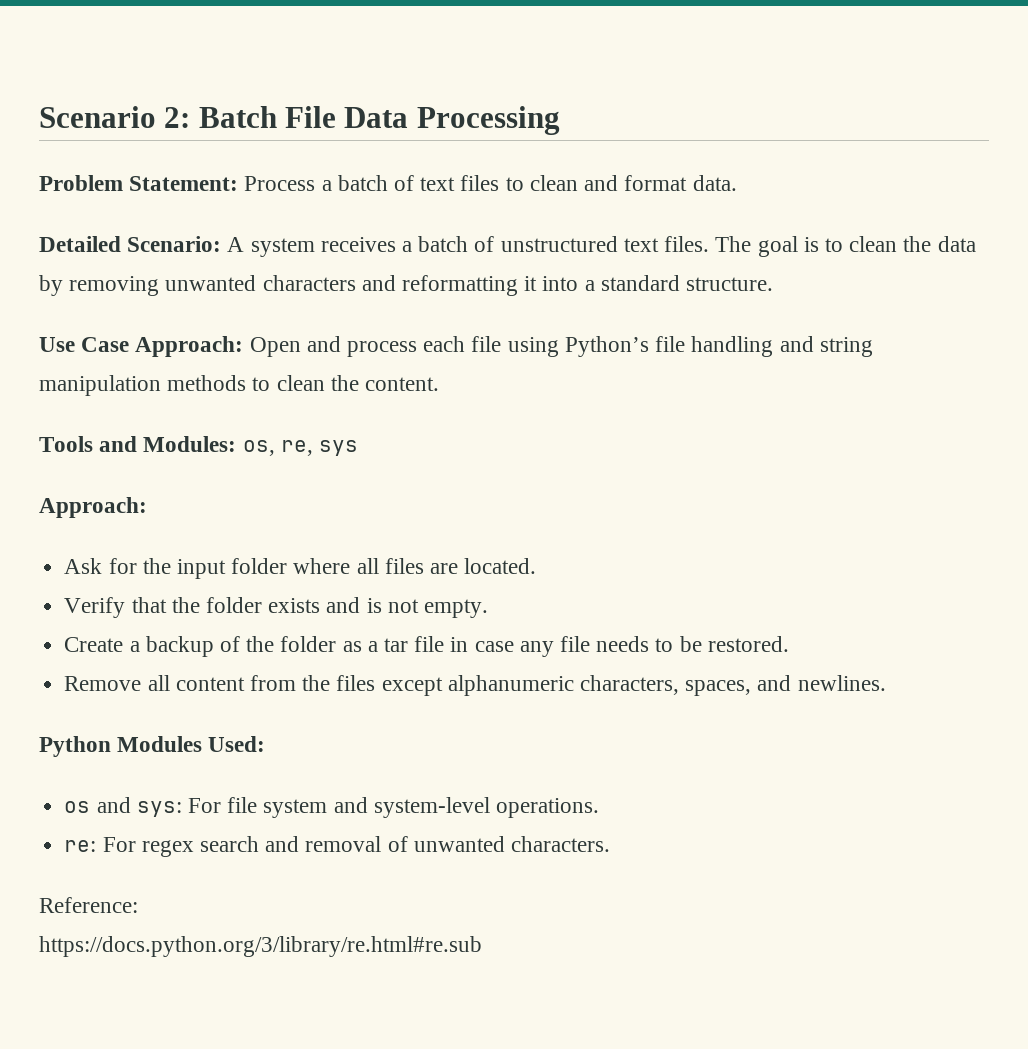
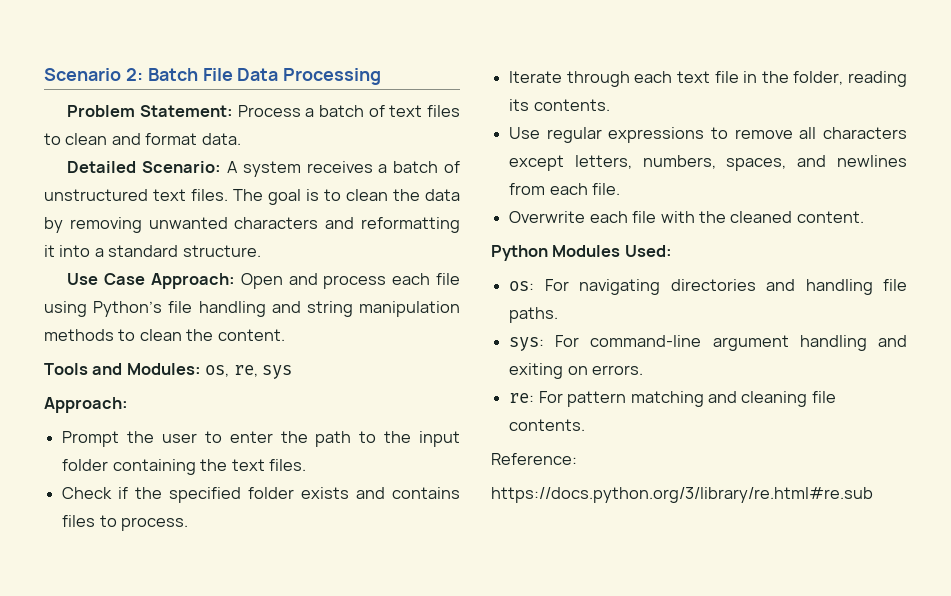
- Ask for the input folder where all files are located.
- Verify that the folder exists and is not empty.
- Create a backup of the folder as a tar file in case any file needs to be restored.
- Remove all content from the files except alphanumeric characters, spaces, and newlines.
+ Prompt the user to enter the path to the input folder containing the text files.
+ Check if the specified folder exists and contains files to process.
+ Iterate through each text file in the folder, reading its contents.
+ Use regular expressions to remove all characters except letters, numbers, spaces, and newlines from each file.
+ Overwrite each file with the cleaned content.
  Python Modules Used:
- os and sys: For file system and system-level operations.
- re: For regex search and removal of unwanted characters.
+ os: For navigating directories and handling file paths.
+ sys: For command-line argument handling and exiting on errors.
+ re: For pattern matching and cleaning file contents.

